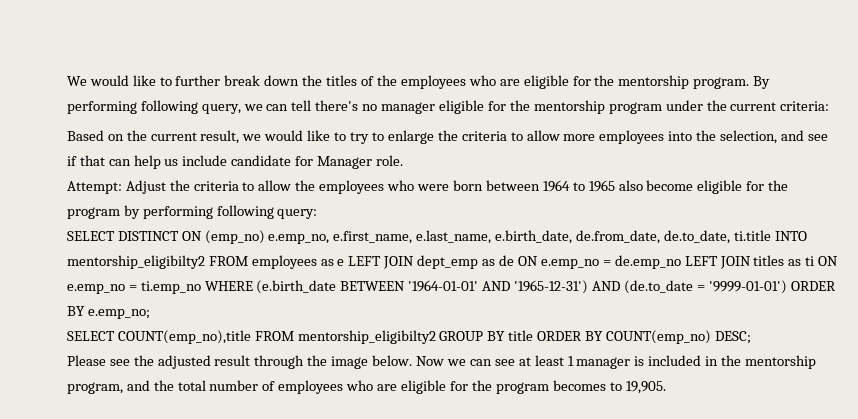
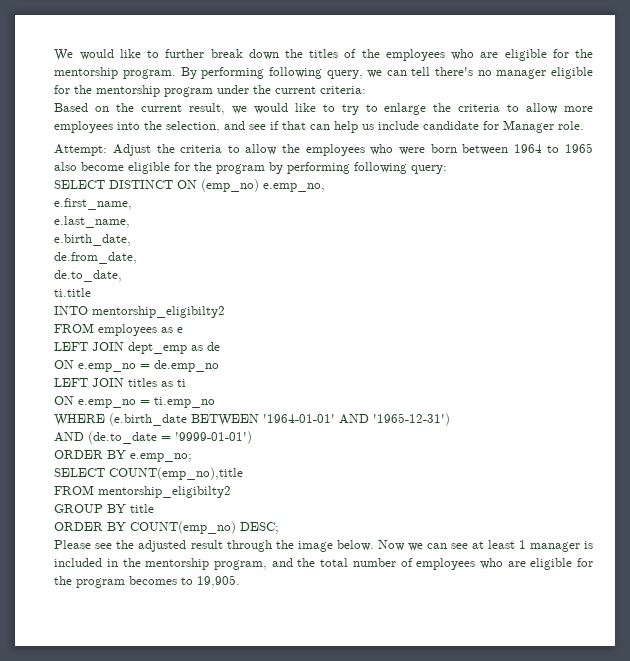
- SELECT DISTINCT ON (emp_no) e.emp_no, e.first_name, e.last_name, e.birth_date, de.from_date, de.to_date, ti.title INTO mentorship_eligibilty2 FROM employees as e LEFT JOIN dept_emp as de ON e.emp_no = de.emp_no LEFT JOIN titles as ti ON e.emp_no = ti.emp_no WHERE (e.birth_date BETWEEN '1964-01-01' AND '1965-12-31') AND (de.to_date = '9999-01-01') ORDER BY e.emp_no;
+ SELECT DISTINCT ON (emp_no) e.emp_no,
+ e.first_name,
+ e.last_name,
+ e.birth_date,
+ de.from_date,
+ de.to_date,
+ ti.title
+ INTO mentorship_eligibilty2
+ FROM employees as e
+ LEFT JOIN dept_emp as de
+ ON e.emp_no = de.emp_no
+ LEFT JOIN titles as ti
+ ON e.emp_no = ti.emp_no
+ WHERE (e.birth_date BETWEEN '1964-01-01' AND '1965-12-31')
+ AND (de.to_date = '9999-01-01')
+ ORDER BY e.emp_no;
- SELECT COUNT(emp_no),title FROM mentorship_eligibilty2 GROUP BY title ORDER BY COUNT(emp_no) DESC;
+ SELECT COUNT(emp_no),title
+ FROM mentorship_eligibilty2
+ GROUP BY title
+ ORDER BY COUNT(emp_no) DESC;

